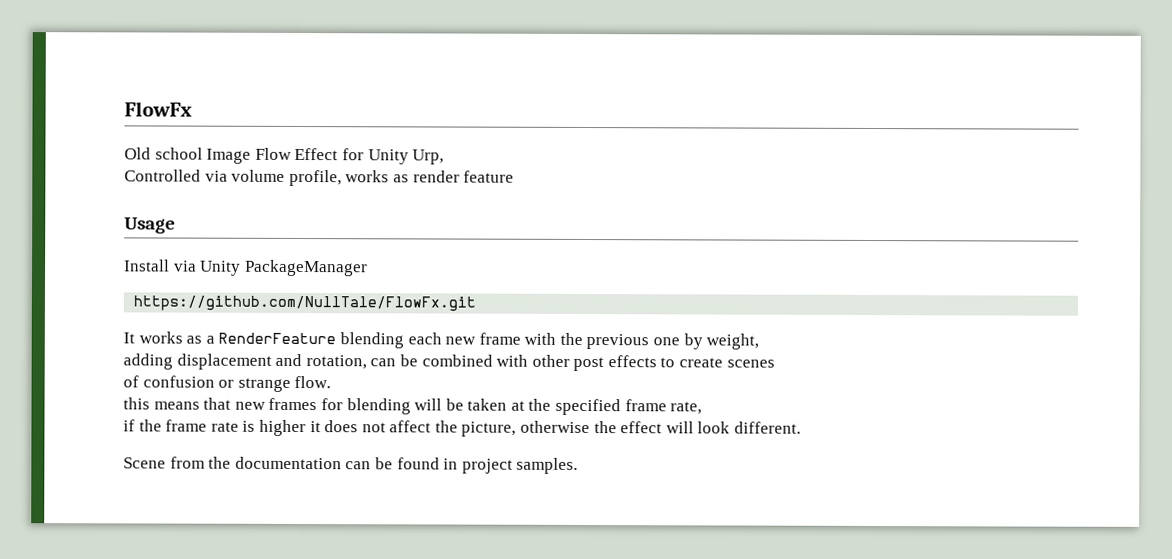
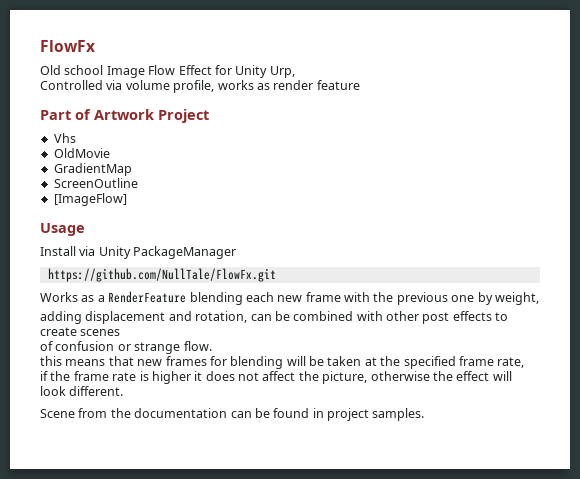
+ Part of Artwork Project
+ Vhs
+ OldMovie
+ GradientMap
+ ScreenOutline
+ [ImageFlow]
- It works as a RenderFeature blending each new frame with the previous one by weight,
+ Works as a RenderFeature blending each new frame with the previous one by weight,

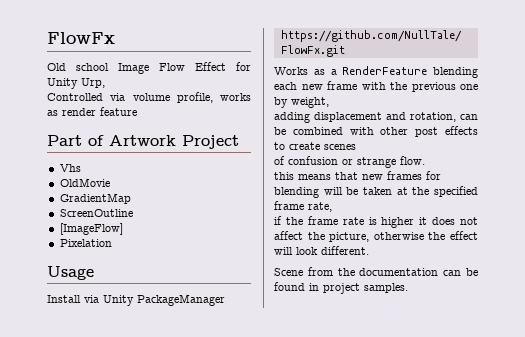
+ Pixelation

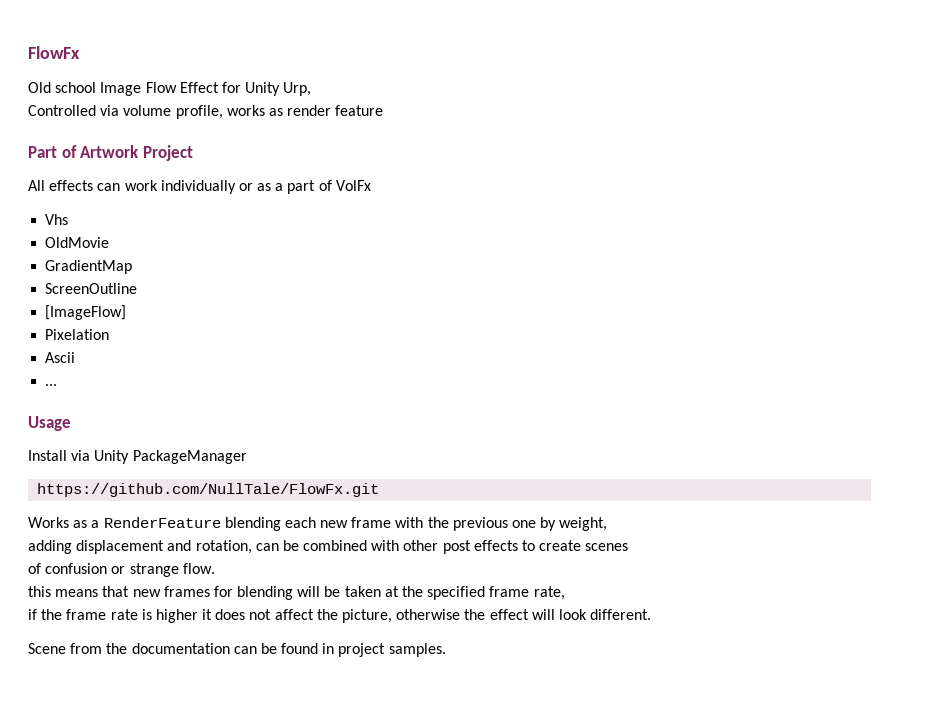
+ All effects can work individually or as a part of VolFx
+ Ascii
+ ...

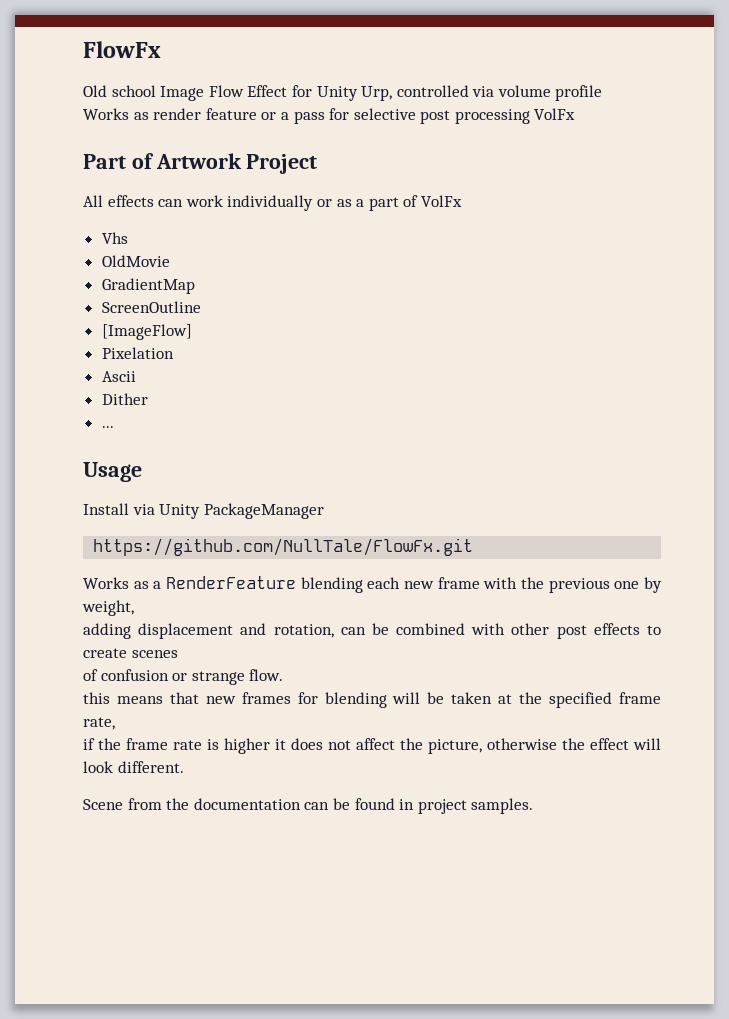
- Old school Image Flow Effect for Unity Urp,
- Controlled via volume profile, works as render feature
+ Old school Image Flow Effect for Unity Urp, controlled via volume profile
+ Works as render feature or a pass for selective post processing VolFx
+ Dither

